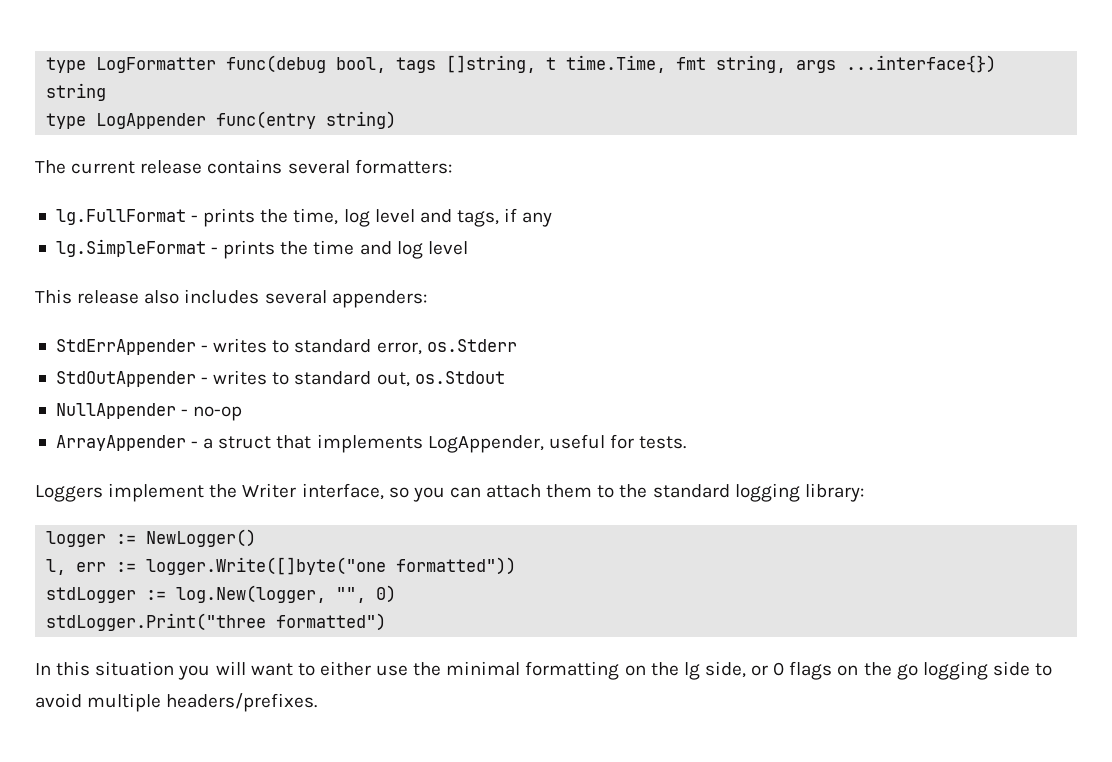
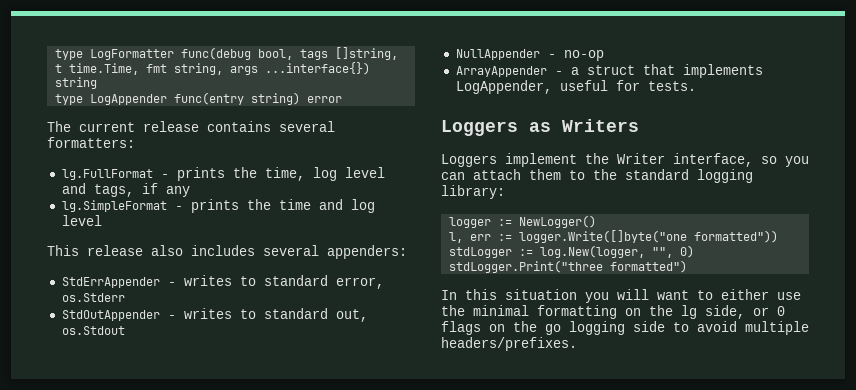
- type LogAppender func(entry string)
+ type LogAppender func(entry string) error
+ Loggers as Writers

